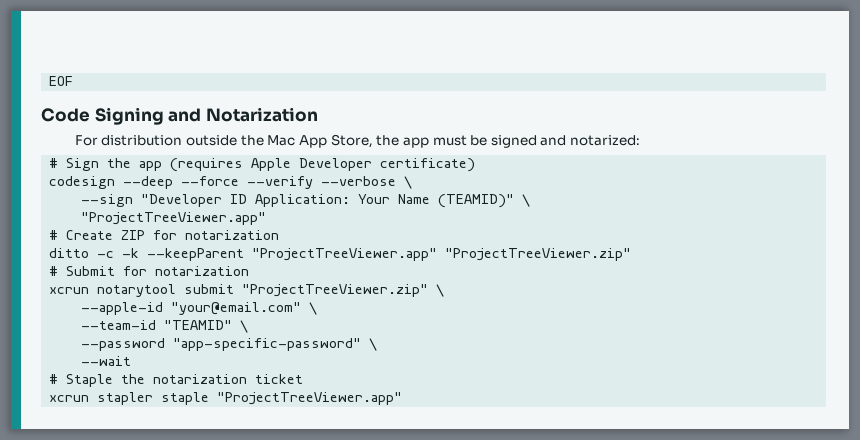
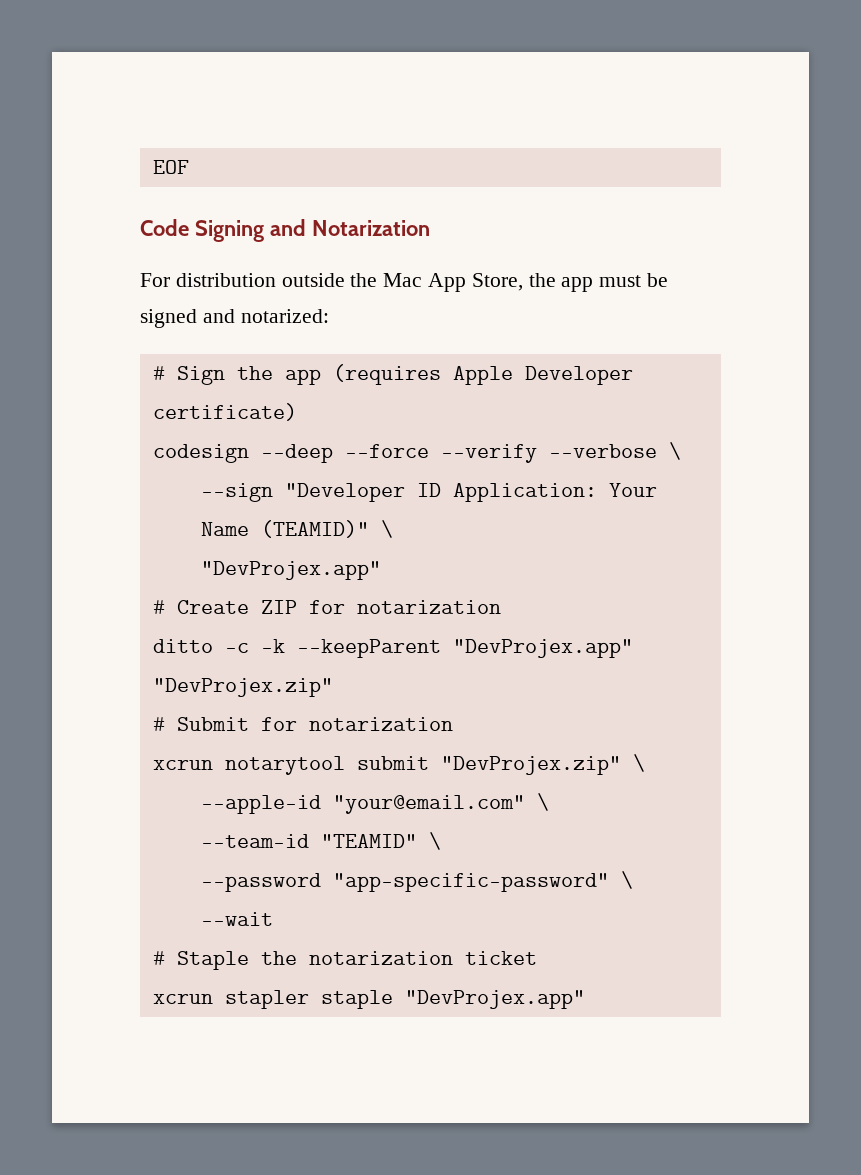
  --sign "Developer ID Application: Your Name (TEAMID)" \
- "ProjectTreeViewer.app"
+ "DevProjex.app"
- ditto -c -k --keepParent "ProjectTreeViewer.app" "ProjectTreeViewer.zip"
+ ditto -c -k --keepParent "DevProjex.app" "DevProjex.zip"
- xcrun notarytool submit "ProjectTreeViewer.zip" \
+ xcrun notarytool submit "DevProjex.zip" \
- xcrun stapler staple "ProjectTreeViewer.app"
+ xcrun stapler staple "DevProjex.app"

